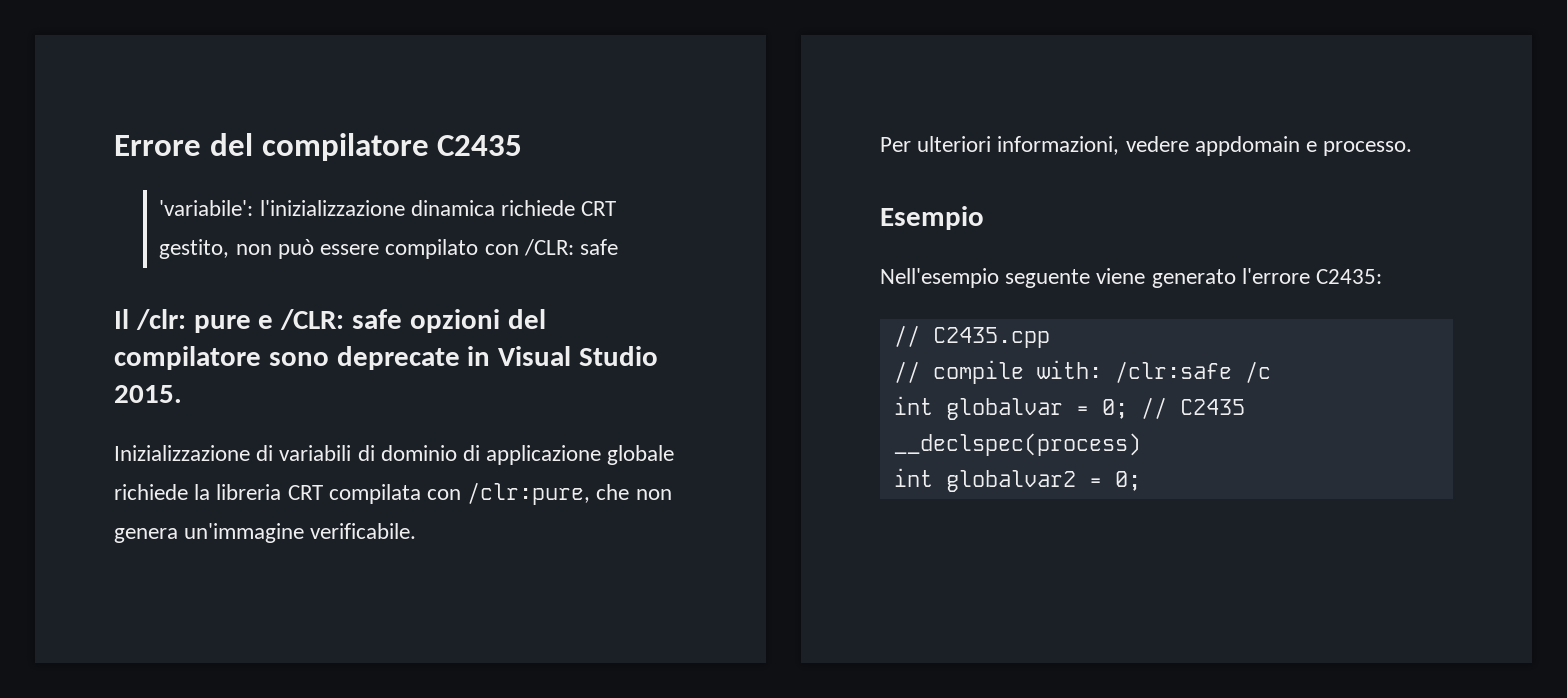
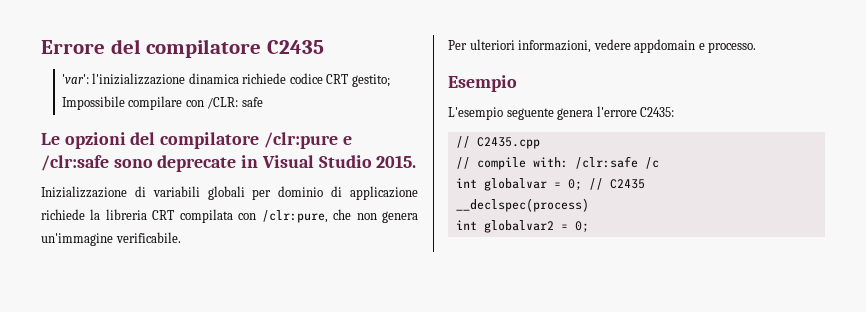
- 'variabile': l'inizializzazione dinamica richiede CRT gestito, non può essere compilato con /CLR: safe
- Il /clr: pure e /CLR: safe opzioni del compilatore sono deprecate in Visual Studio 2015.
+ 'var': l'inizializzazione dinamica richiede codice CRT gestito; Impossibile compilare con /CLR: safe
+ Le opzioni del compilatore /clr:pure e /clr:safe sono deprecate in Visual Studio 2015.
- Inizializzazione di variabili di dominio di applicazione globale richiede la libreria CRT compilata con /clr:pure, che non genera un'immagine verificabile.
+ Inizializzazione di variabili globali per dominio di applicazione richiede la libreria CRT compilata con /clr:pure, che non genera un'immagine verificabile.
- Nell'esempio seguente viene generato l'errore C2435:
+ L'esempio seguente genera l'errore C2435:

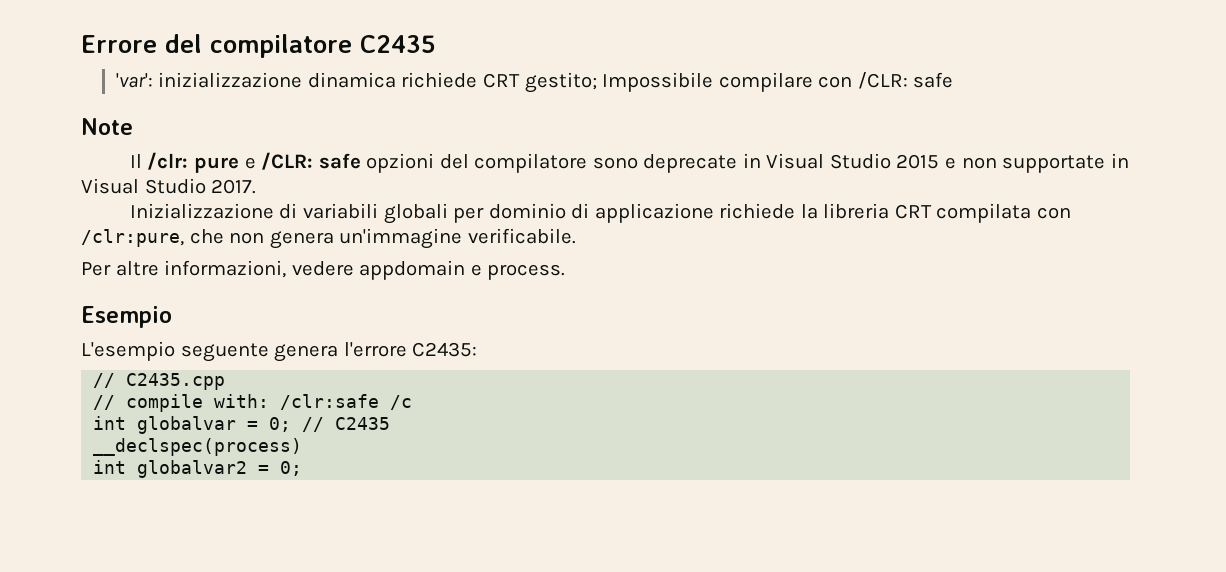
- 'var': l'inizializzazione dinamica richiede codice CRT gestito; Impossibile compilare con /CLR: safe
+ 'var': inizializzazione dinamica richiede CRT gestito; Impossibile compilare con /CLR: safe
- Le opzioni del compilatore /clr:pure e /clr:safe sono deprecate in Visual Studio 2015.
+ Note
+ Il /clr: pure e /CLR: safe opzioni del compilatore sono deprecate in Visual Studio 2015 e non supportate in Visual Studio 2017.
- Per ulteriori informazioni, vedere appdomain e processo.
+ Per altre informazioni, vedere appdomain e process.

